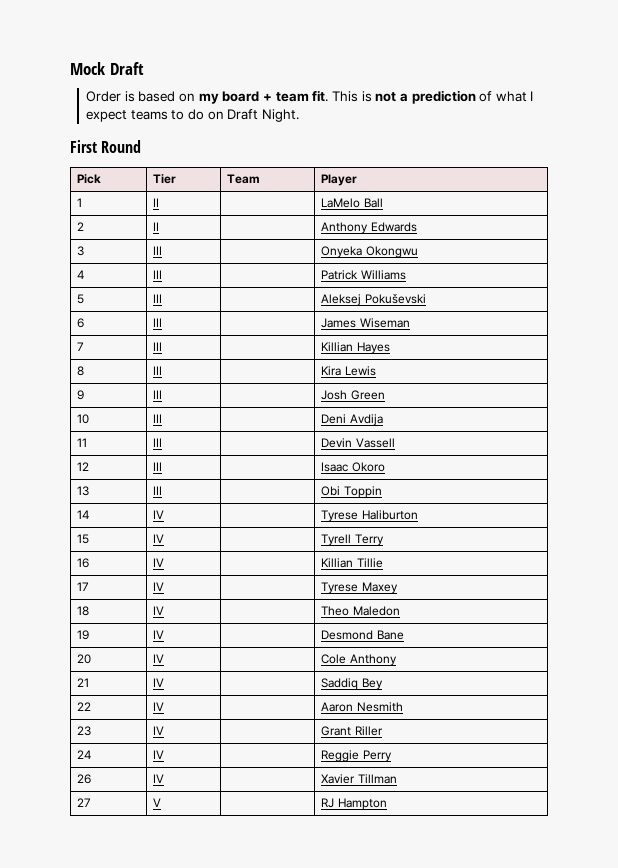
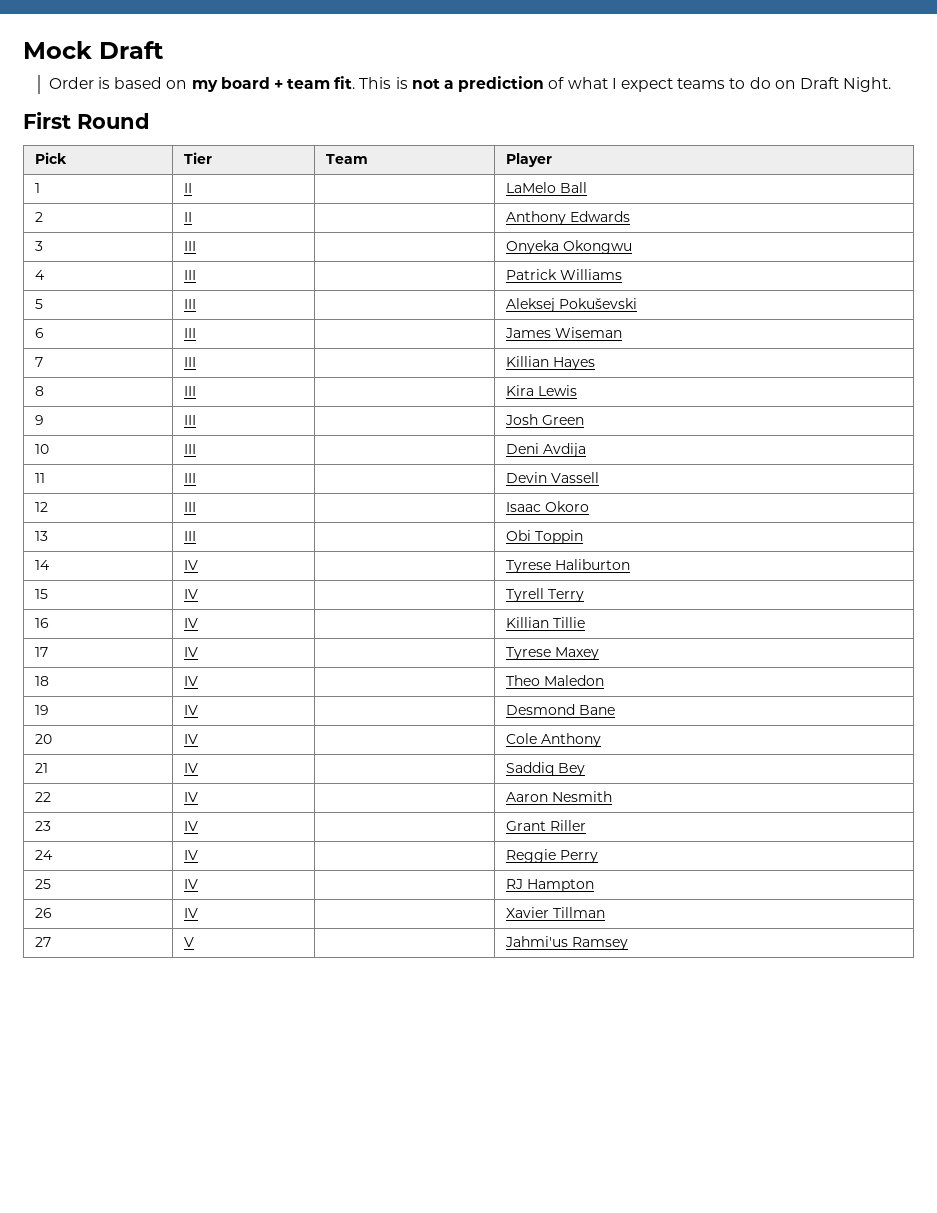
+ 25 | IV | | RJ Hampton
- 27 | V | | RJ Hampton
+ 27 | V | | Jahmi'us Ramsey

